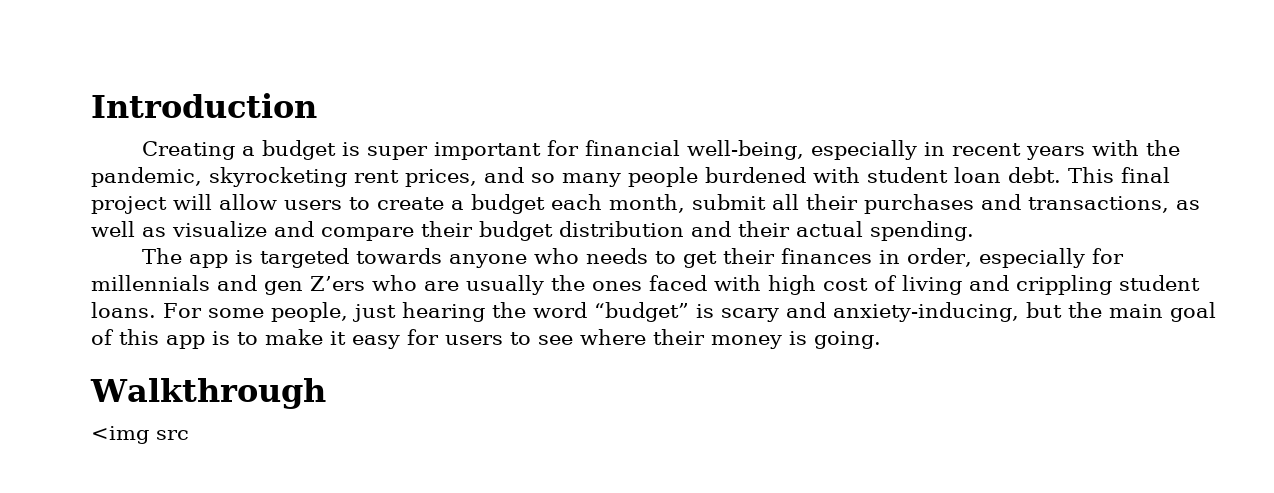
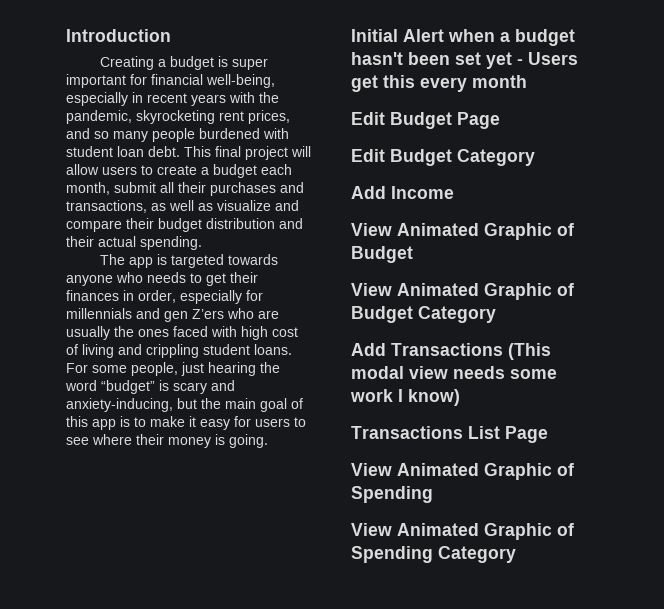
- Walkthrough
- <img src
+ Initial Alert when a budget hasn't been set yet - Users get this every month
+ Edit Budget Page
+ Edit Budget Category
+ Add Income
+ View Animated Graphic of Budget
+ View Animated Graphic of Budget Category
+ Add Transactions (This modal view needs some work I know)
+ Transactions List Page
+ View Animated Graphic of Spending
+ View Animated Graphic of Spending Category

